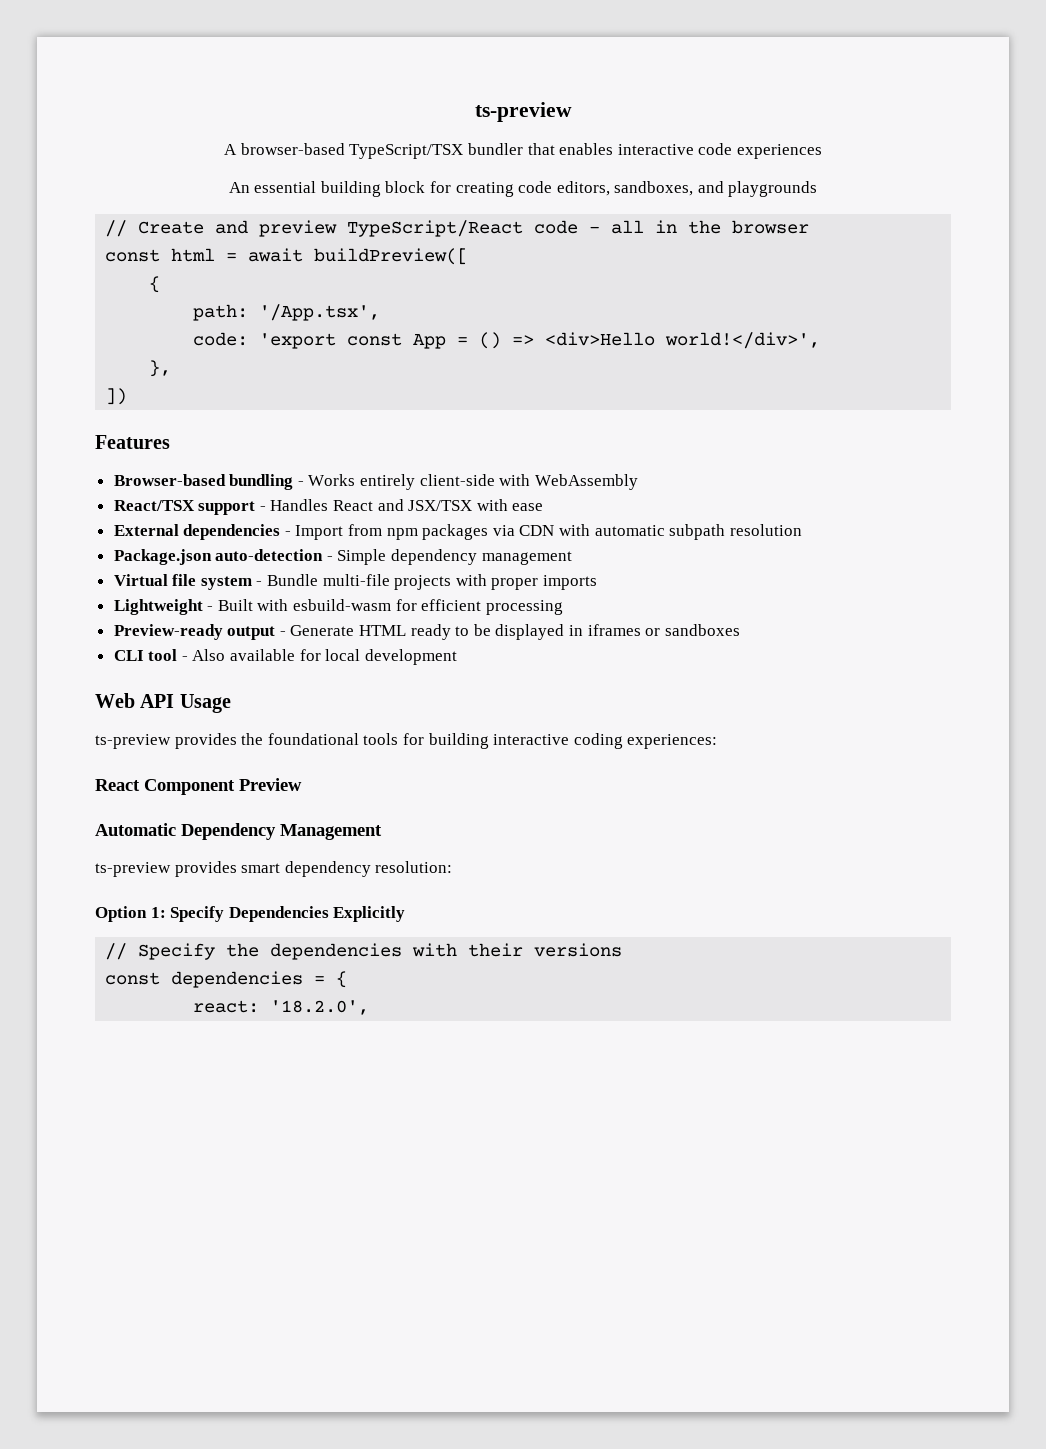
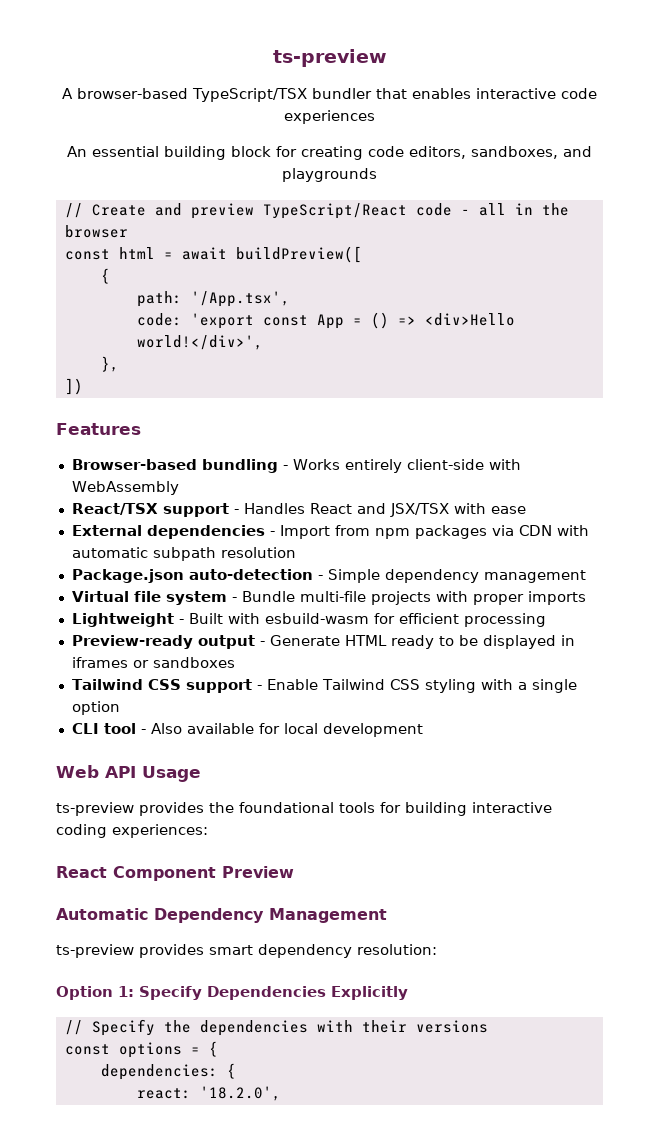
+ Tailwind CSS support - Enable Tailwind CSS styling with a single option
- const dependencies = {
+ const options = {
+ dependencies: {

